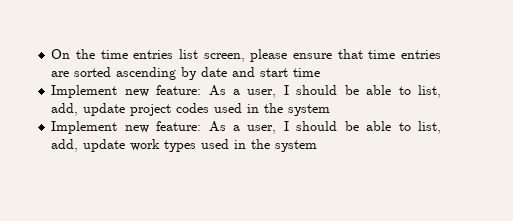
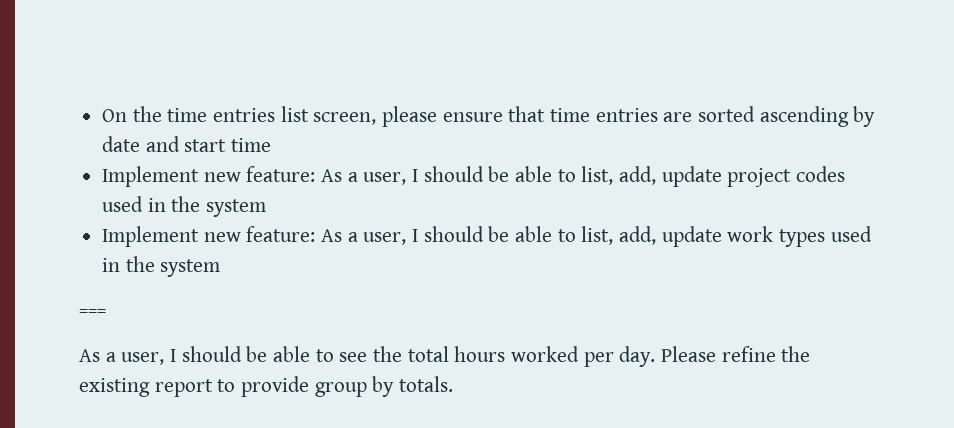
+ ===
+ As a user, I should be able to see the total hours worked per day. Please refine the existing report to provide group by totals.

